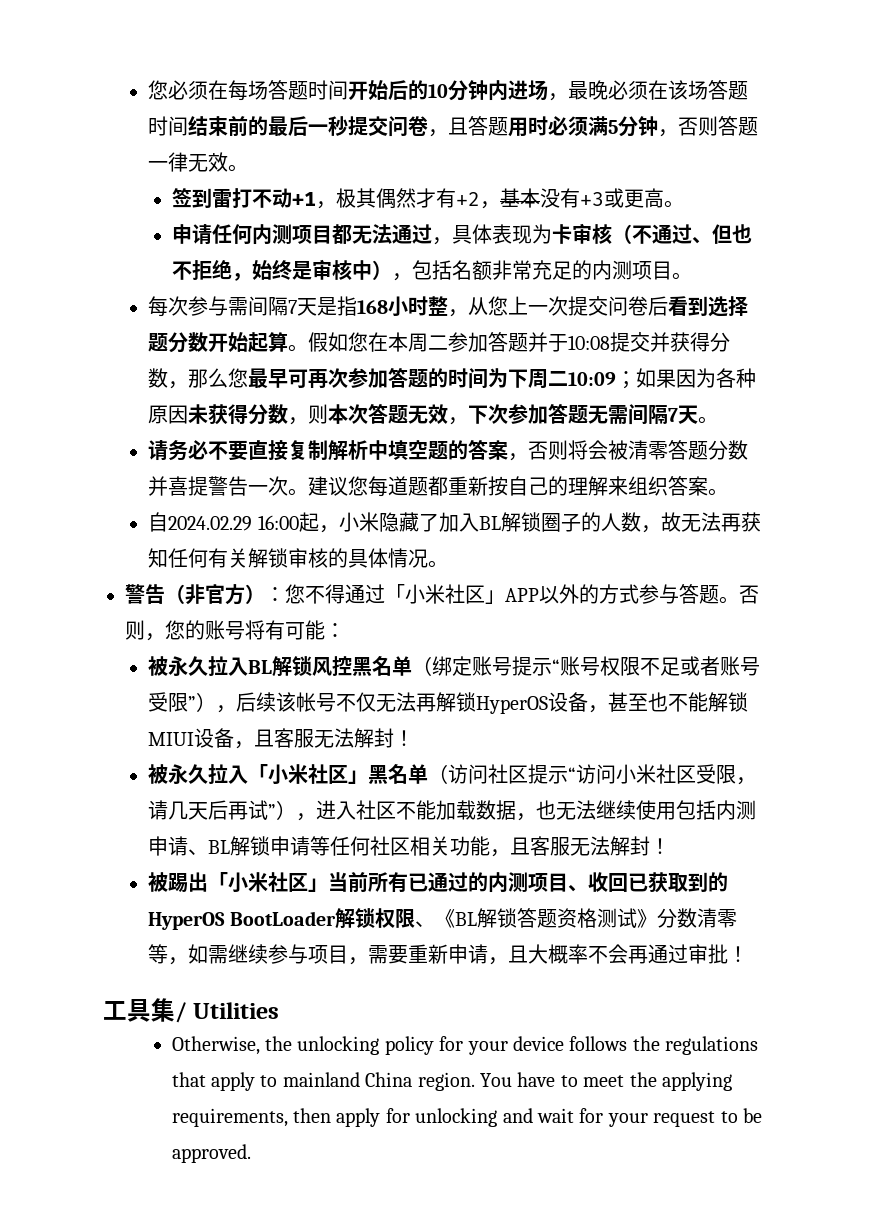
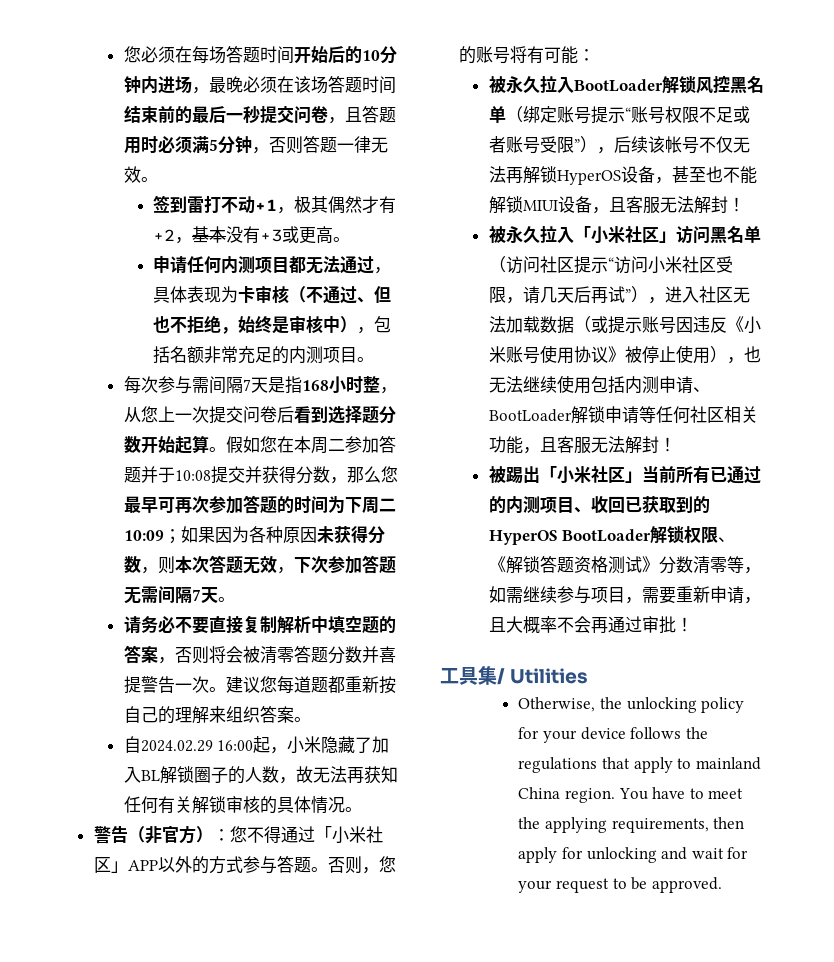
- 被永久拉入BL解锁风控黑名单（绑定账号提示“账号权限不足或者账号受限”），后续该帐号不仅无法再解锁HyperOS设备，甚至也不能解锁MIUI设备，且客服无法解封！
+ 被永久拉入BootLoader解锁风控黑名单（绑定账号提示“账号权限不足或者账号受限”），后续该帐号不仅无法再解锁HyperOS设备，甚至也不能解锁MIUI设备，且客服无法解封！
- 被永久拉入「小米社区」黑名单（访问社区提示“访问小米社区受限，请几天后再试”），进入社区不能加载数据，也无法继续使用包括内测申请、BL解锁申请等任何社区相关功能，且客服无法解封！
+ 被永久拉入「小米社区」访问黑名单（访问社区提示“访问小米社区受限，请几天后再试”），进入社区无法加载数据（或提示账号因违反《小米账号使用协议》被停止使用），也无法继续使用包括内测申请、BootLoader解锁申请等任何社区相关功能，且客服无法解封！
- 被踢出「小米社区」当前所有已通过的内测项目、收回已获取到的HyperOS BootLoader解锁权限、《BL解锁答题资格测试》分数清零等，如需继续参与项目，需要重新申请，且大概率不会再通过审批！
+ 被踢出「小米社区」当前所有已通过的内测项目、收回已获取到的HyperOS BootLoader解锁权限、《解锁答题资格测试》分数清零等，如需继续参与项目，需要重新申请，且大概率不会再通过审批！

